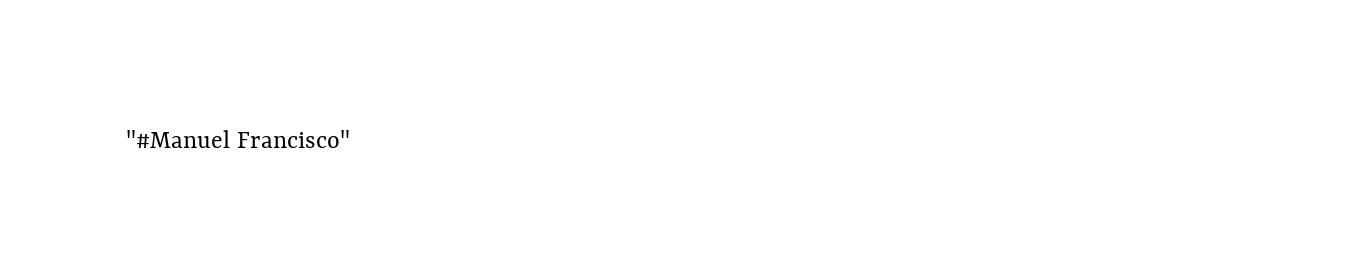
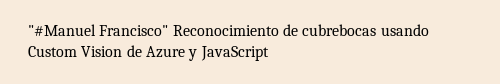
- "#Manuel Francisco"
+ "#Manuel Francisco" Reconocimiento de cubrebocas usando Custom Vision de Azure y JavaScript

